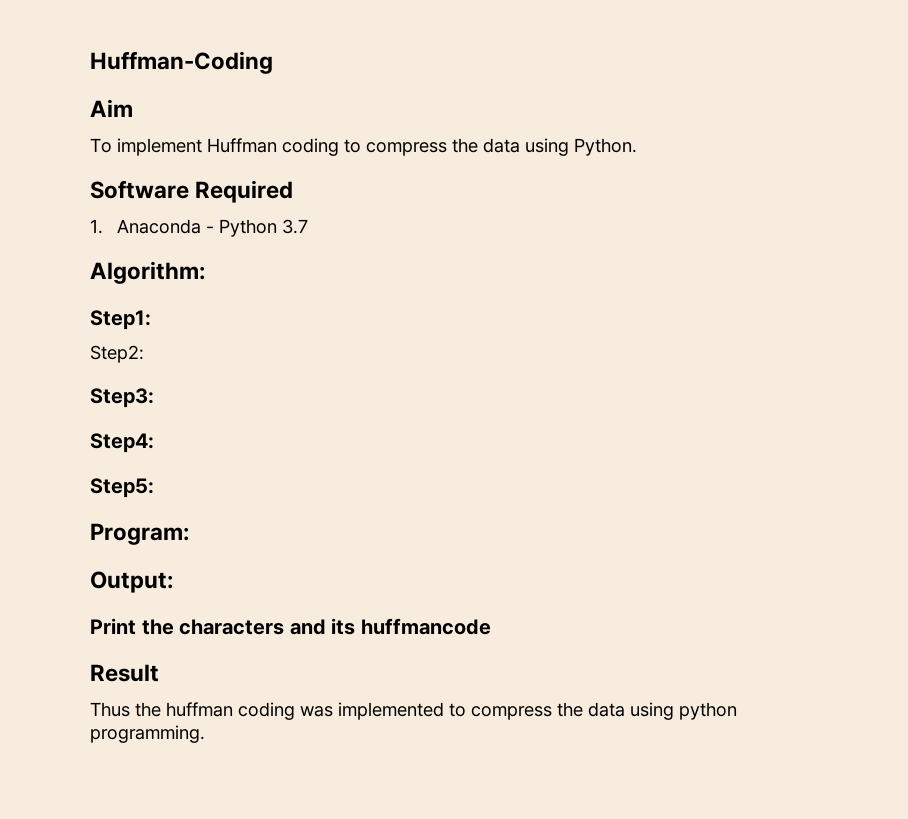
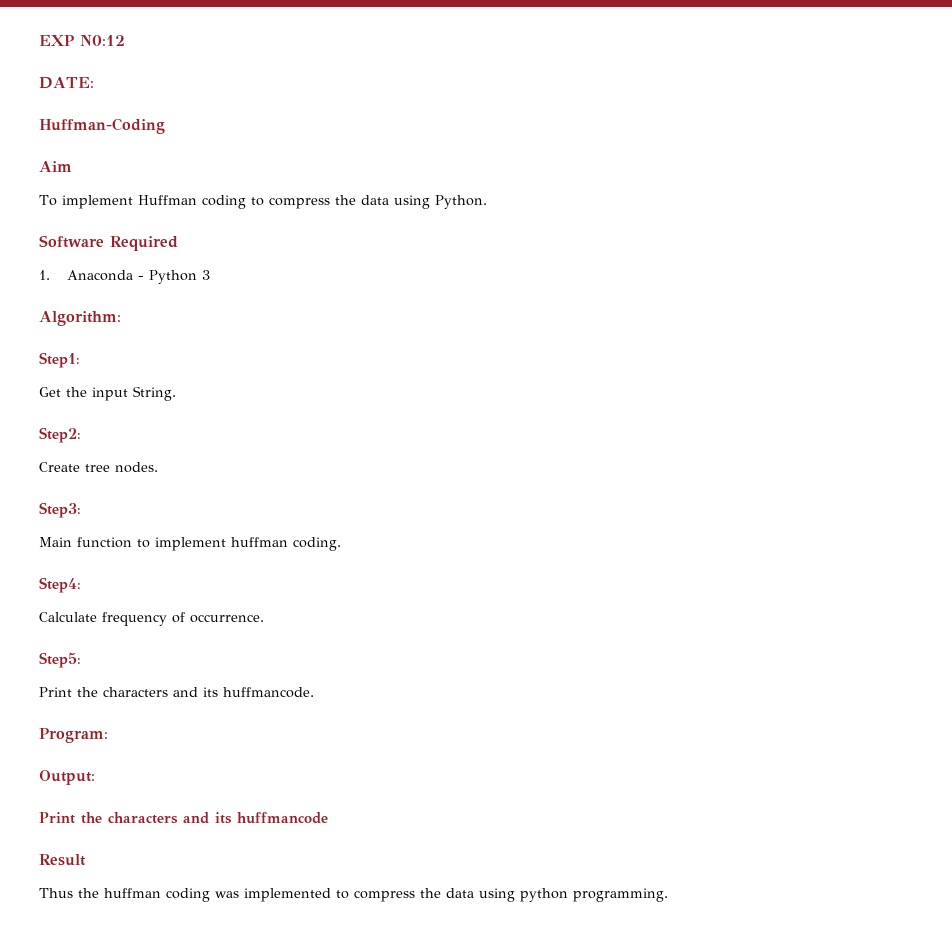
+ EXP N0:12
+ DATE:
- 1. Anaconda - Python 3.7
+ 1. Anaconda - Python 3
+ Get the input String.
  Step2:
+ Create tree nodes.
  Step3:
+ Main function to implement huffman coding.
  Step4:
+ Calculate frequency of occurrence.
  Step5:
+ Print the characters and its huffmancode.

